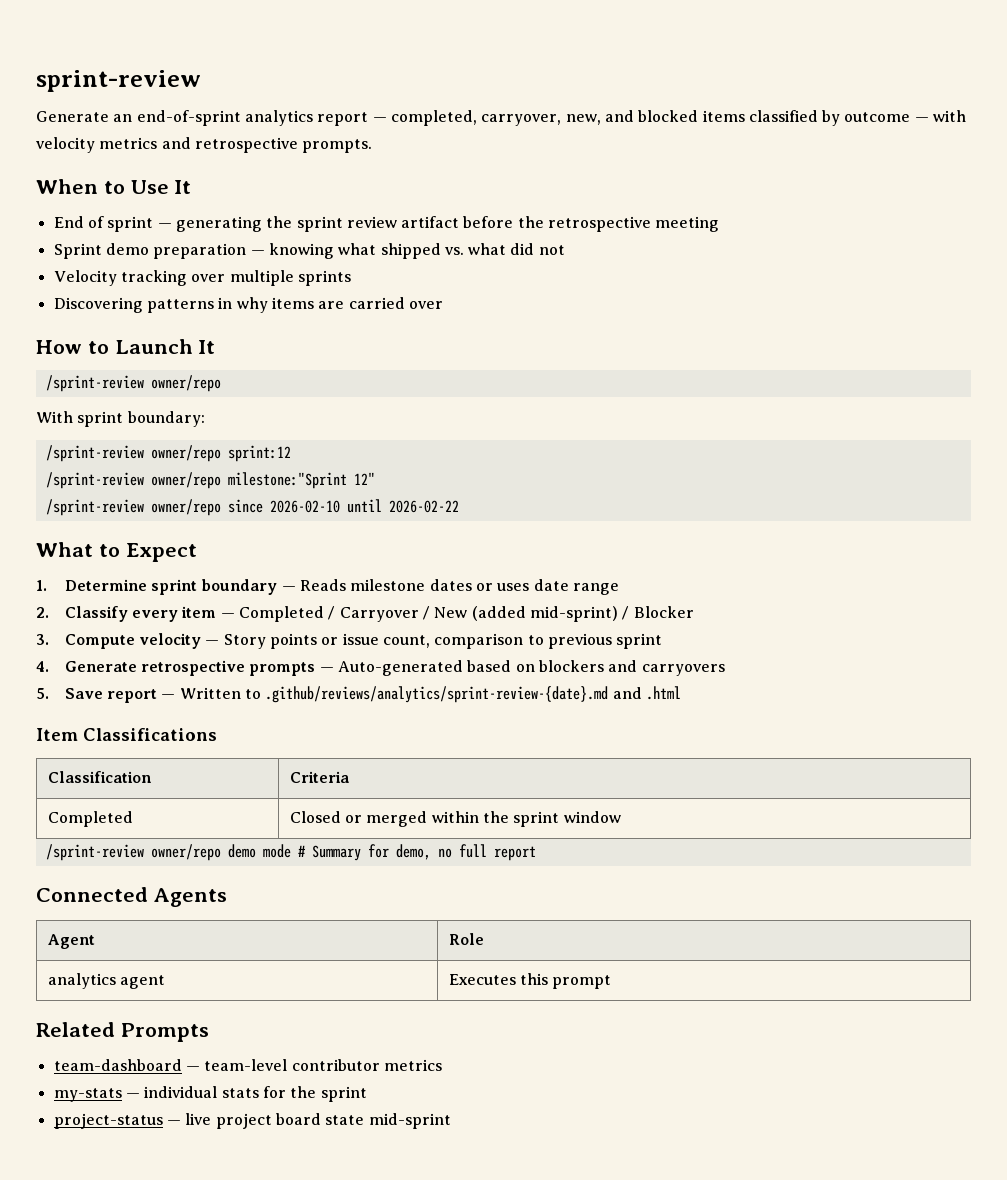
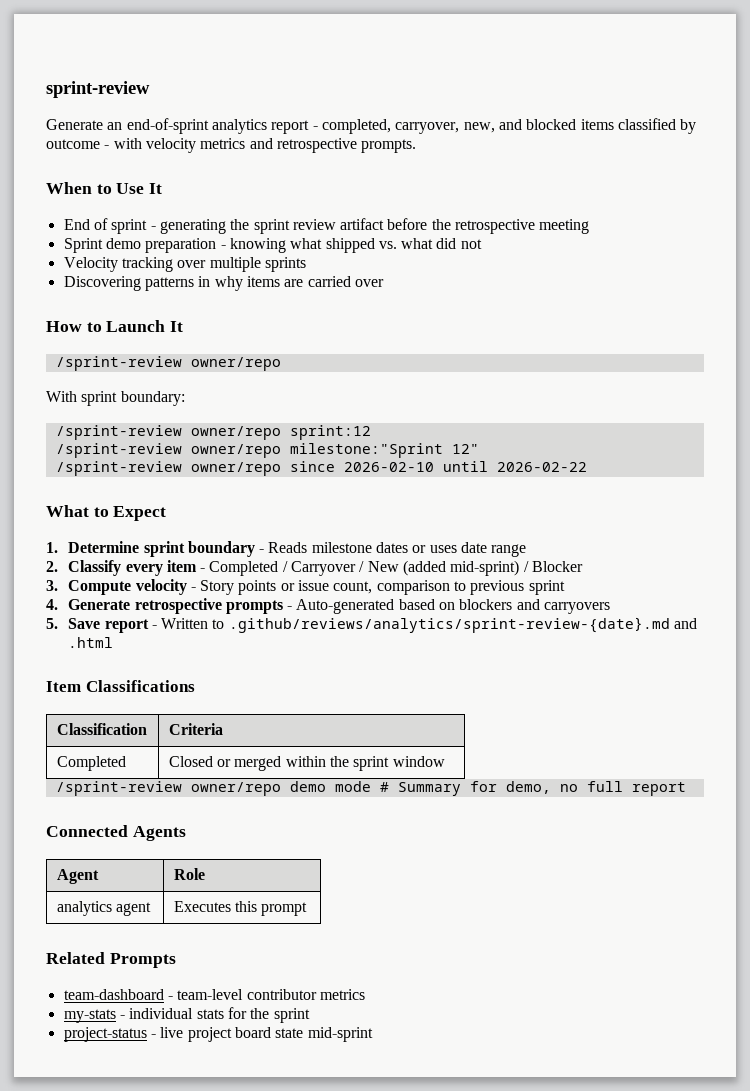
- Generate an end-of-sprint analytics report — completed, carryover, new, and blocked items classified by outcome — with velocity metrics and retrospective prompts.
+ Generate an end-of-sprint analytics report - completed, carryover, new, and blocked items classified by outcome - with velocity metrics and retrospective prompts.
- End of sprint — generating the sprint review artifact before the retrospective meeting
+ End of sprint - generating the sprint review artifact before the retrospective meeting
- Sprint demo preparation — knowing what shipped vs. what did not
+ Sprint demo preparation - knowing what shipped vs. what did not
- 1. Determine sprint boundary — Reads milestone dates or uses date range
+ 1. Determine sprint boundary - Reads milestone dates or uses date range
- 2. Classify every item — Completed / Carryover / New (added mid-sprint) / Blocker
+ 2. Classify every item - Completed / Carryover / New (added mid-sprint) / Blocker
- 3. Compute velocity — Story points or issue count, comparison to previous sprint
+ 3. Compute velocity - Story points or issue count, comparison to previous sprint
- 4. Generate retrospective prompts — Auto-generated based on blockers and carryovers
+ 4. Generate retrospective prompts - Auto-generated based on blockers and carryovers
- 5. Save report — Written to .github/reviews/analytics/sprint-review-{date}.md and .html
+ 5. Save report - Written to .github/reviews/analytics/sprint-review-{date}.md and .html
- team-dashboard — team-level contributor metrics
+ team-dashboard - team-level contributor metrics
- my-stats — individual stats for the sprint
+ my-stats - individual stats for the sprint
- project-status — live project board state mid-sprint
+ project-status - live project board state mid-sprint

